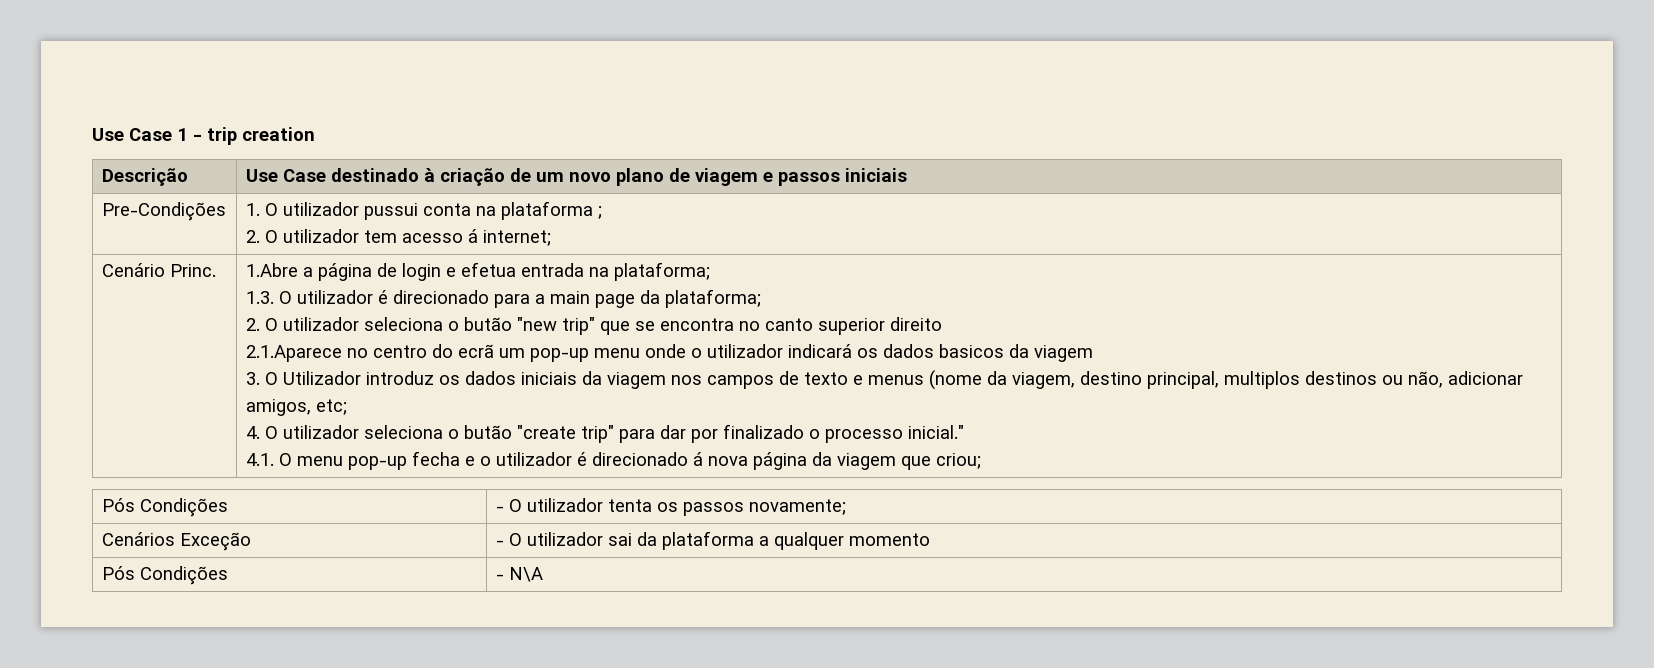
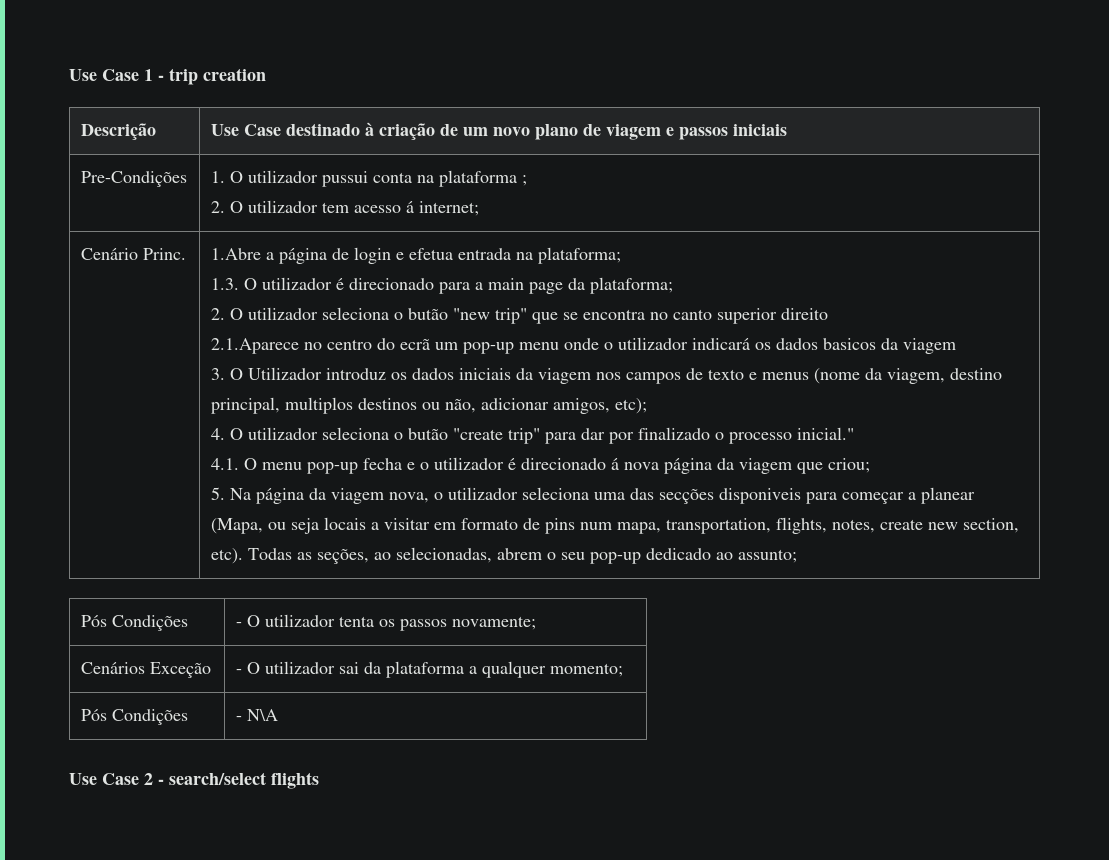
- 3. O Utilizador introduz os dados iniciais da viagem nos campos de texto e menus (nome da viagem, destino principal, multiplos destinos ou não, adicionar amigos, etc;
+ 3. O Utilizador introduz os dados iniciais da viagem nos campos de texto e menus (nome da viagem, destino principal, multiplos destinos ou não, adicionar amigos, etc);
+ 5. Na página da viagem nova, o utilizador seleciona uma das secções disponiveis para começar a planear (Mapa, ou seja locais a visitar em formato de pins num mapa, transportation, flights, notes, create new section, etc). Todas as seções, ao selecionadas, abrem o seu pop-up dedicado ao assunto;
- Cenários Exceção | - O utilizador sai da plataforma a qualquer momento
+ Cenários Exceção | - O utilizador sai da plataforma a qualquer momento;
+ Use Case 2 - search/select flights

